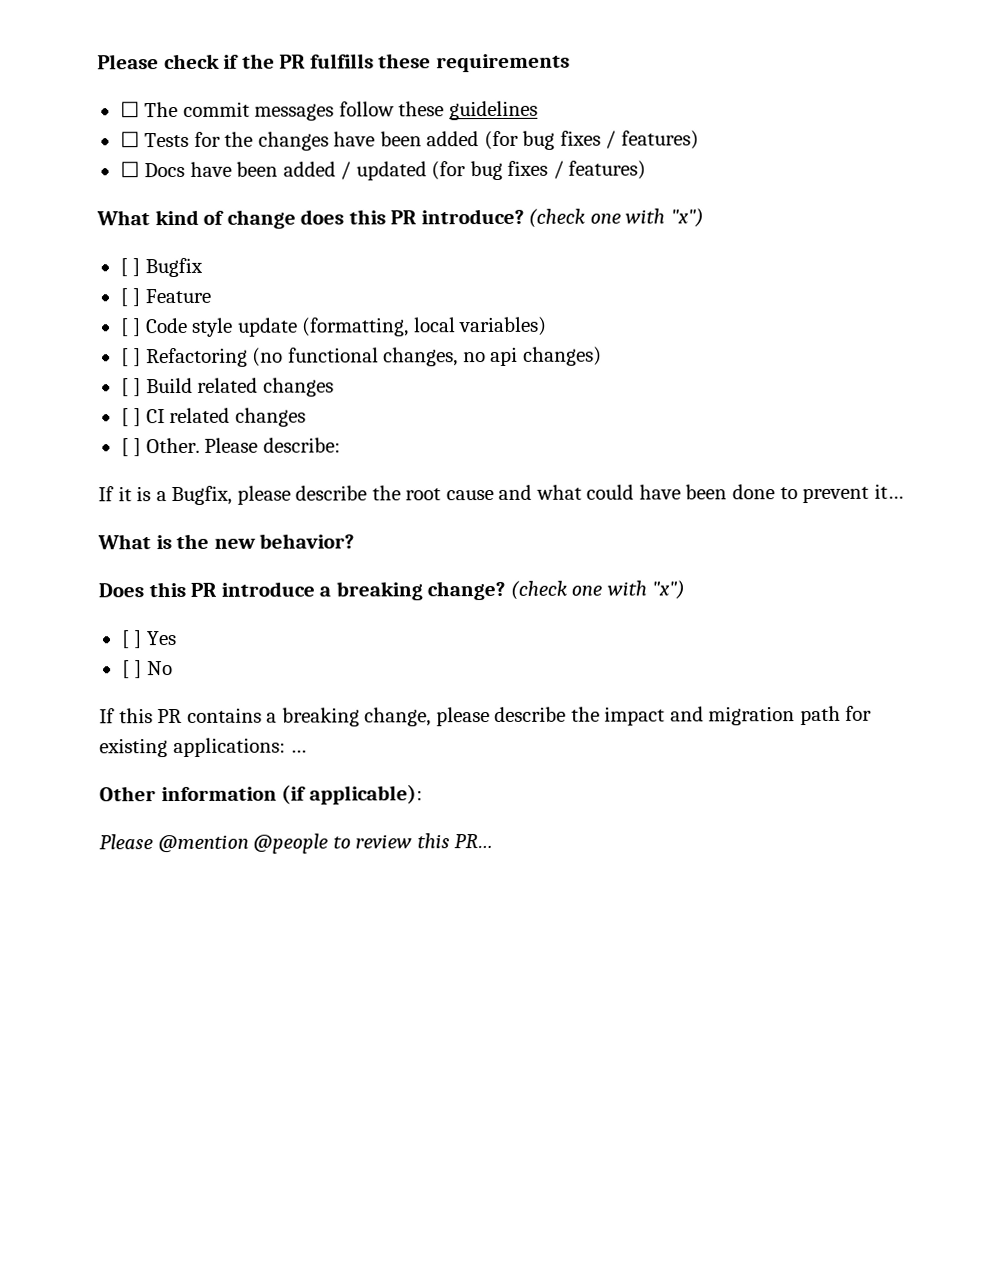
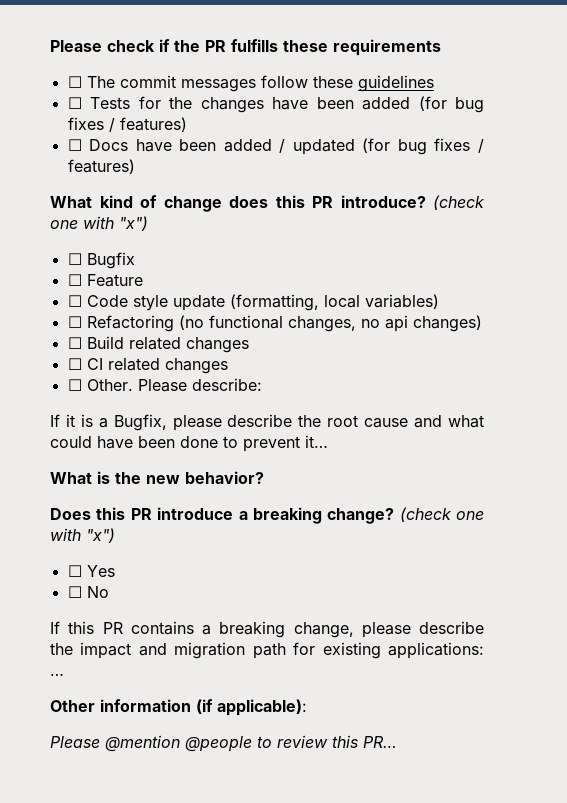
- [ ] Bugfix
+ ☐ Bugfix
- [ ] Feature
+ ☐ Feature
- [ ] Code style update (formatting, local variables)
+ ☐ Code style update (formatting, local variables)
- [ ] Refactoring (no functional changes, no api changes)
+ ☐ Refactoring (no functional changes, no api changes)
- [ ] Build related changes
+ ☐ Build related changes
- [ ] CI related changes
+ ☐ CI related changes
- [ ] Other.
+ ☐ Other.
- [ ] Yes
+ ☐ Yes
- [ ] No
+ ☐ No

